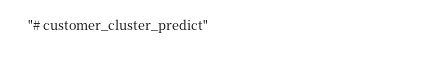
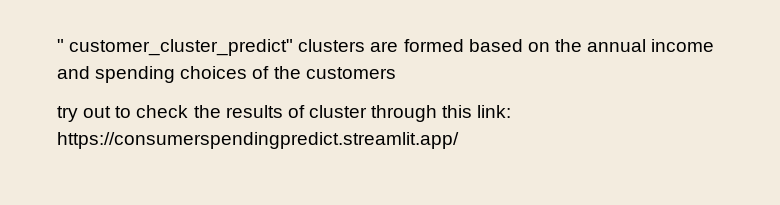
- "# customer_cluster_predict"
+ " customer_cluster_predict" clusters are formed based on the annual income and spending choices of the customers
+ try out to check the results of cluster through this link: https://consumerspendingpredict.streamlit.app/

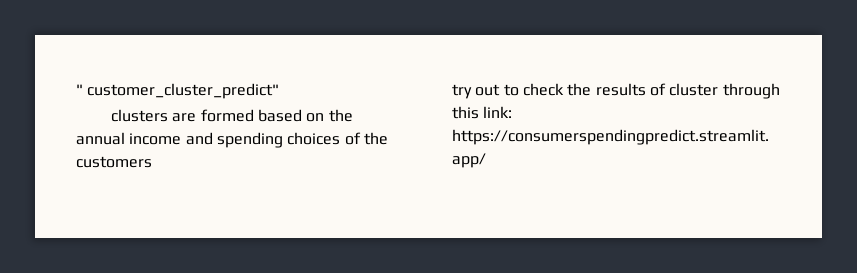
- " customer_cluster_predict" clusters are formed based on the annual income and spending choices of the customers
+ " customer_cluster_predict"
+ clusters are formed based on the annual income and spending choices of the customers

